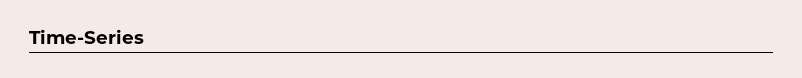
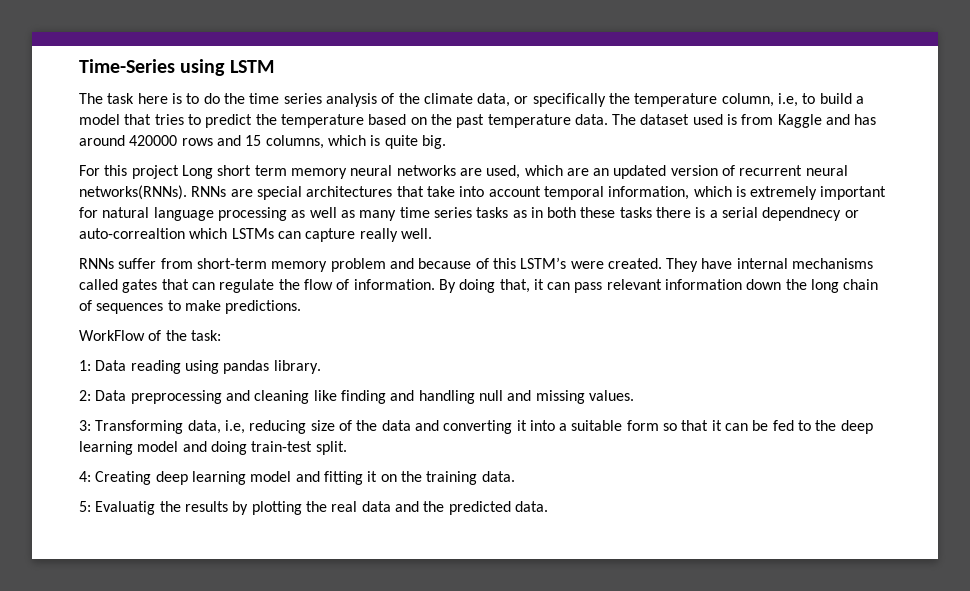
- Time-Series
+ Time-Series using LSTM
+ The task here is to do the time series analysis of the climate data, or specifically the temperature column, i.e, to build a model that tries to predict the temperature based on the past temperature data. The dataset used is from Kaggle and has around 420000 rows and 15 columns, which is quite big.
+ For this project Long short term memory neural networks are used, which are an updated version of recurrent neural networks(RNNs). RNNs are special architectures that take into account temporal information, which is extremely important for natural language processing as well as many time series tasks as in both these tasks there is a serial dependnecy or auto-correaltion which LSTMs can capture really well.
+ RNNs suffer from short-term memory problem and because of this LSTM’s were created. They have internal mechanisms called gates that can regulate the flow of information. By doing that, it can pass relevant information down the long chain of sequences to make predictions.
+ WorkFlow of the task:
+ 1: Data reading using pandas library.
+ 2: Data preprocessing and cleaning like finding and handling null and missing values.
+ 3: Transforming data, i.e, reducing size of the data and converting it into a suitable form so that it can be fed to the deep learning model and doing train-test split.
+ 4: Creating deep learning model and fitting it on the training data.
+ 5: Evaluatig the results by plotting the real data and the predicted data.

